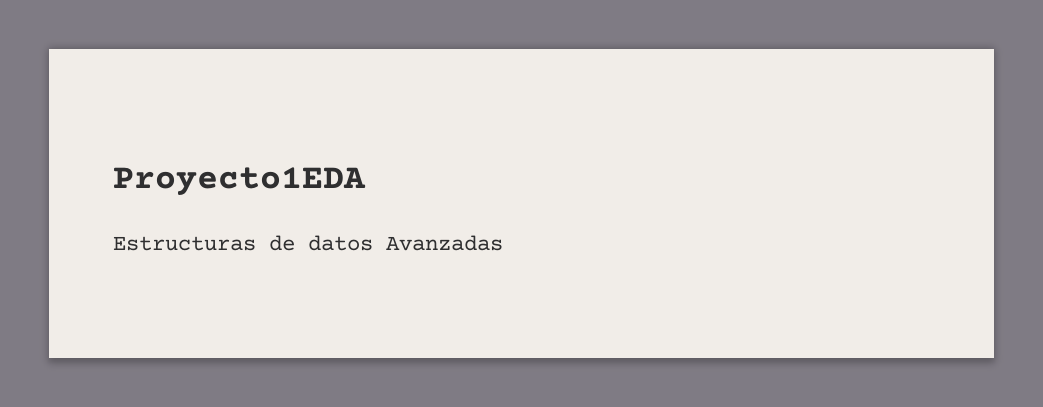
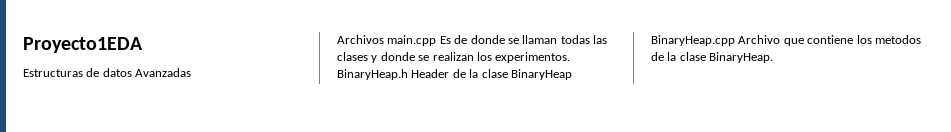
+ Archivos main.cpp Es de donde se llaman todas las clases y donde se realizan los experimentos. BinaryHeap.h Header de la clase BinaryHeap BinaryHeap.cpp Archivo que contiene los metodos de la clase BinaryHeap.

